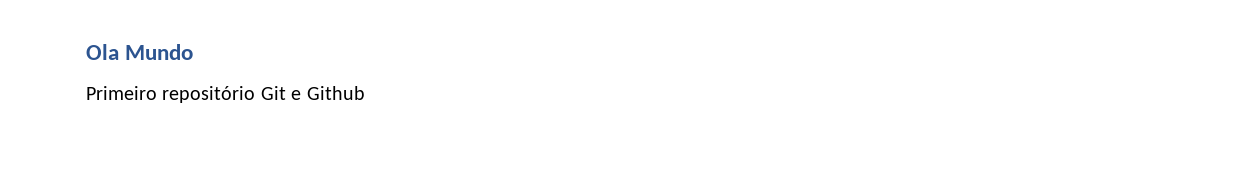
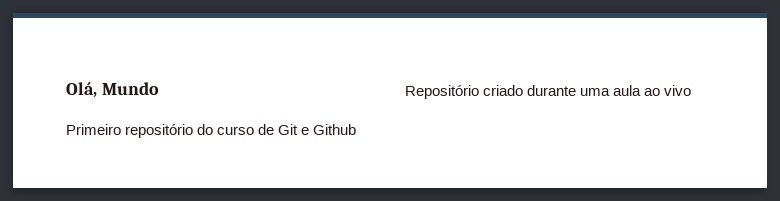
- Ola Mundo
+ Olá, Mundo
- Primeiro repositório Git e Github
+ Primeiro repositório do curso de Git e Github Repositório criado durante uma aula ao vivo

